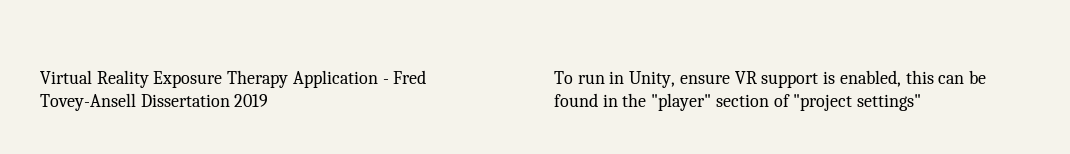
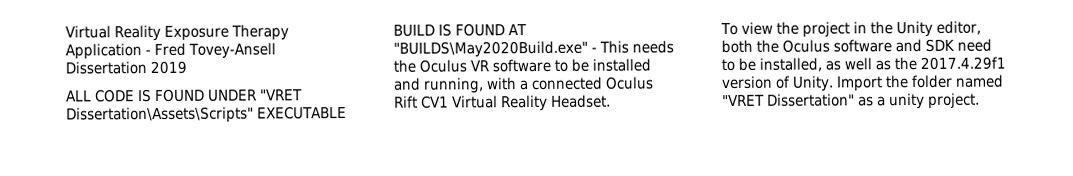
- To run in Unity, ensure VR support is enabled, this can be found in the "player" section of "project settings"
+ ALL CODE IS FOUND UNDER "VRET Dissertation\Assets\Scripts" EXECUTABLE BUILD IS FOUND AT "BUILDS\May2020Build.exe" - This needs the Oculus VR software to be installed and running, with a connected Oculus Rift CV1 Virtual Reality Headset.
+ To view the project in the Unity editor, both the Oculus software and SDK need to be installed, as well as the 2017.4.29f1 version of Unity. Import the folder named "VRET Dissertation" as a unity project.

